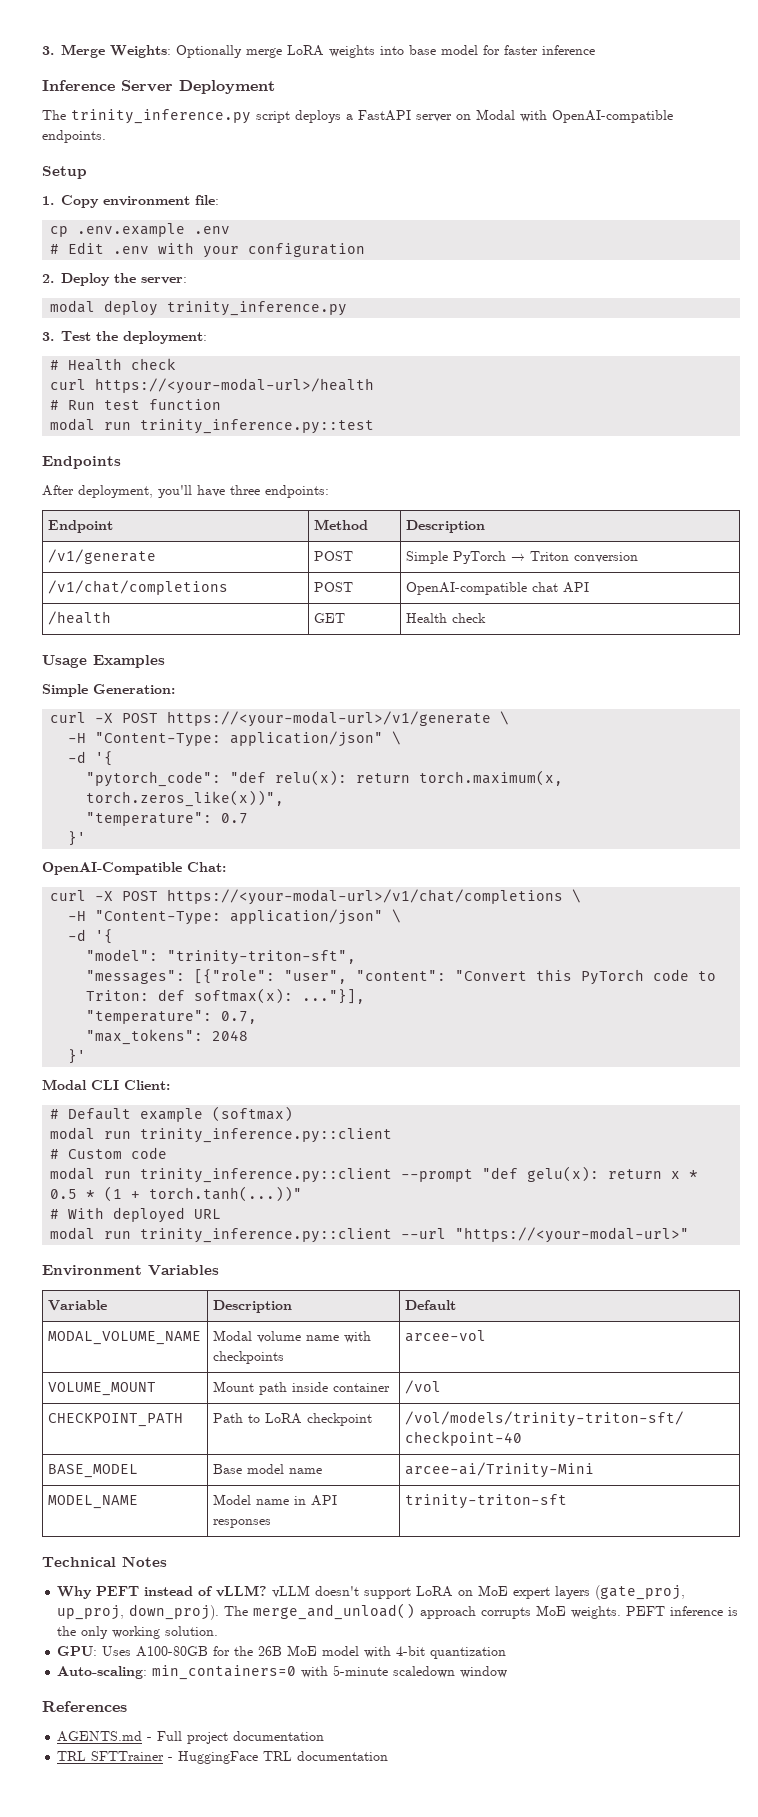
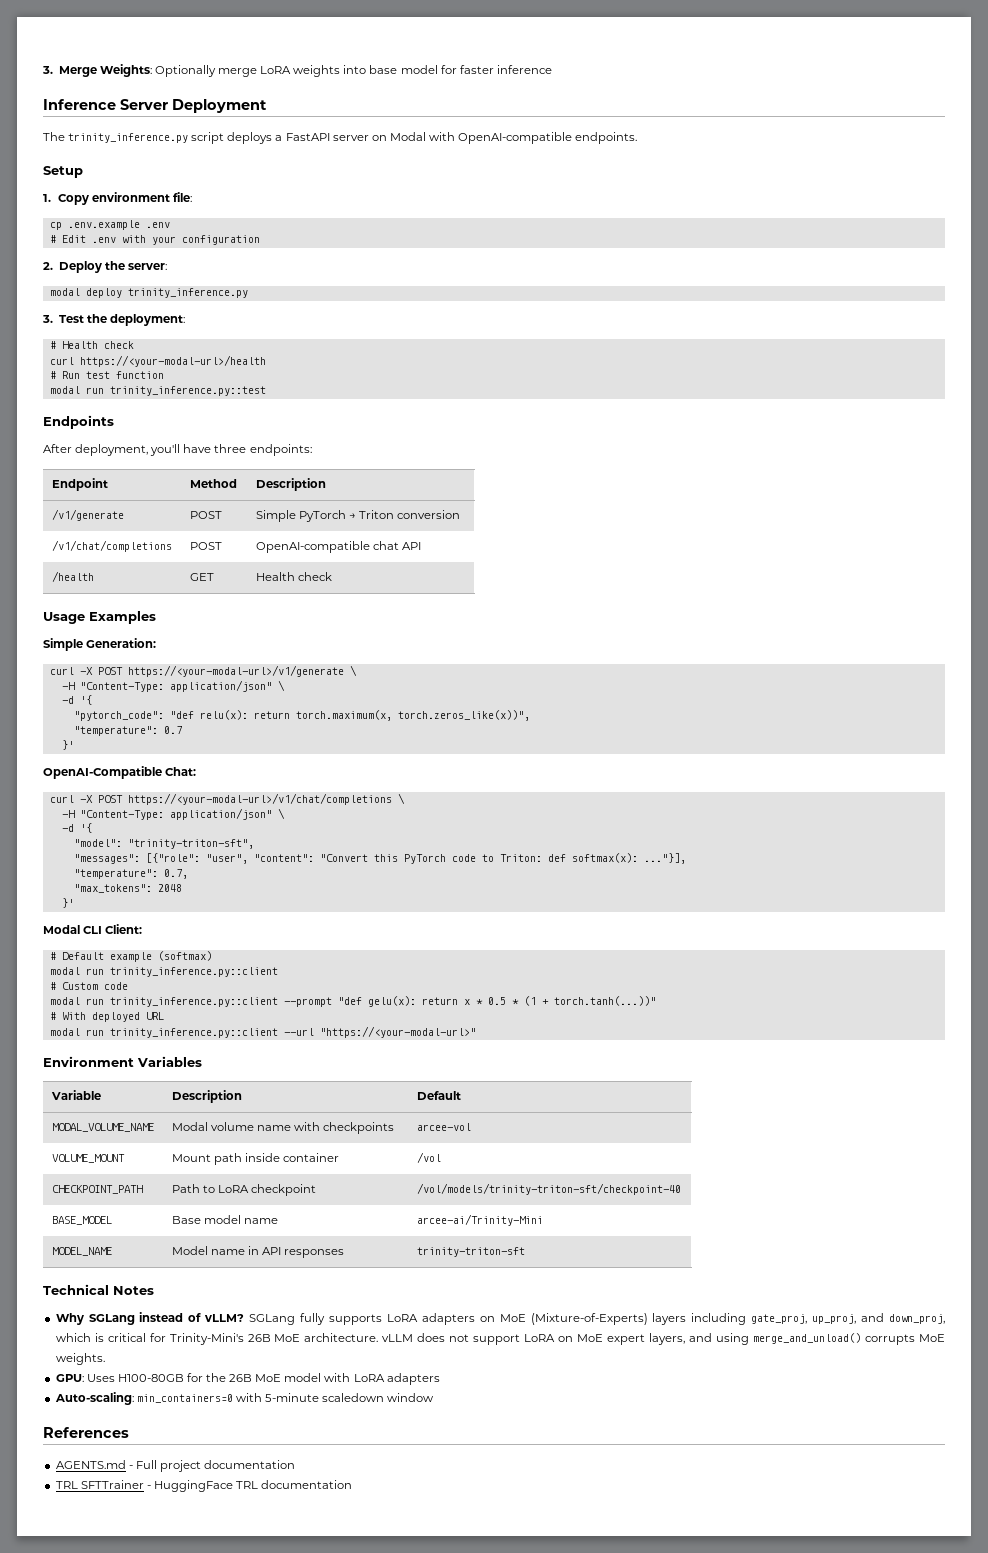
- Why PEFT instead of vLLM? vLLM doesn't support LoRA on MoE expert layers (gate_proj, up_proj, down_proj). The merge_and_unload() approach corrupts MoE weights. PEFT inference is the only working solution.
+ Why SGLang instead of vLLM? SGLang fully supports LoRA adapters on MoE (Mixture-of-Experts) layers including gate_proj, up_proj, and down_proj, which is critical for Trinity-Mini's 26B MoE architecture. vLLM does not support LoRA on MoE expert layers, and using merge_and_unload() corrupts MoE weights.
- GPU: Uses A100-80GB for the 26B MoE model with 4-bit quantization
+ GPU: Uses H100-80GB for the 26B MoE model with LoRA adapters

